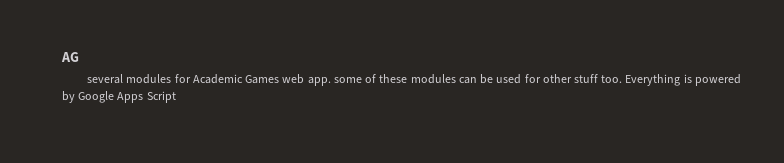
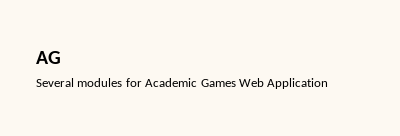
- several modules for Academic Games web app. some of these modules can be used for other stuff too. Everything is powered by Google Apps Script
+ Several modules for Academic Games Web Application

